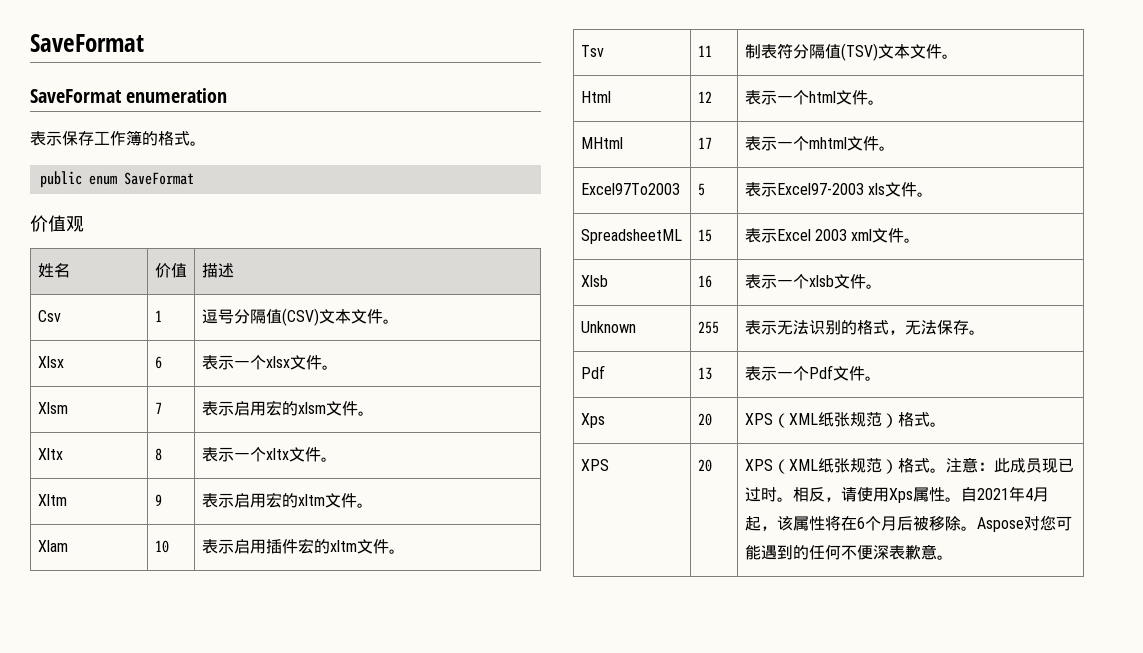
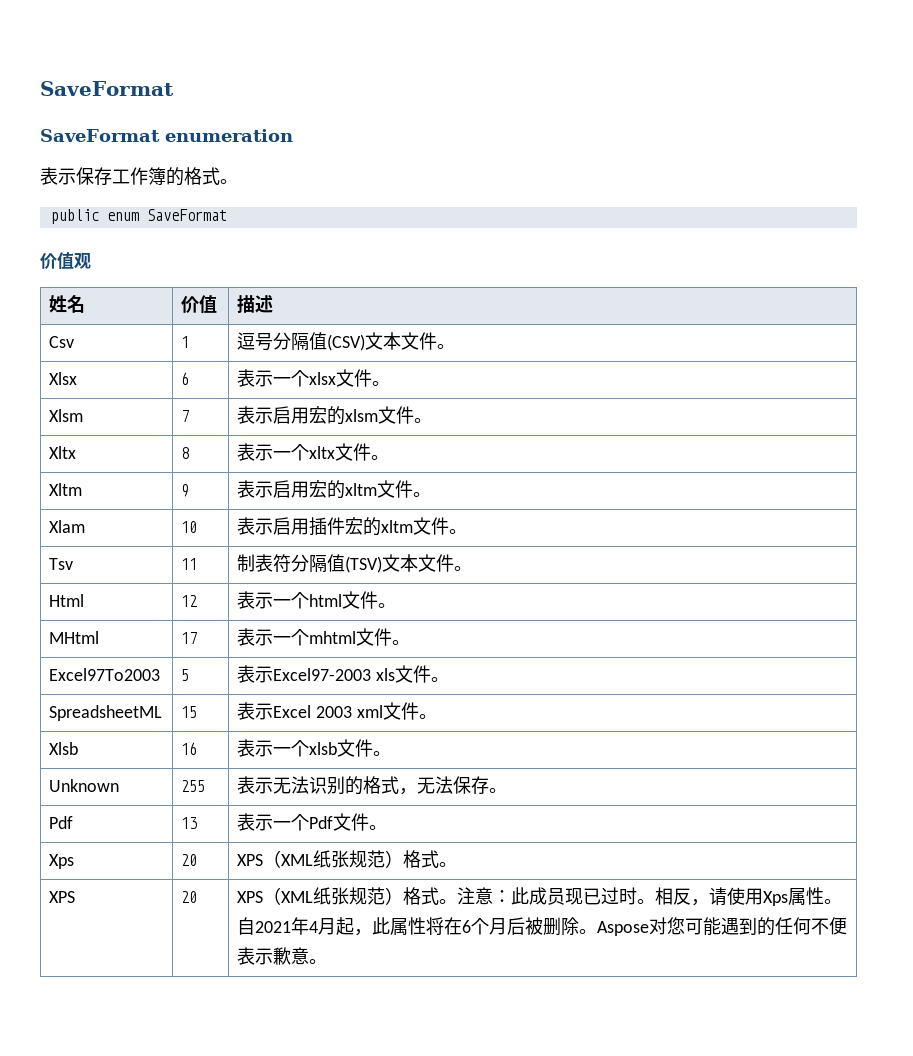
- XPS | 20 | XPS（XML纸张规范）格式。注意：此成员现已过时。相反，请使用Xps属性。自2021年4月起，该属性将在6个月后被移除。Aspose对您可能遇到的任何不便深表歉意。
+ XPS | 20 | XPS（XML纸张规范）格式。注意：此成员现已过时。相反，请使用Xps属性。自2021年4月起，此属性将在6个月后被删除。Aspose对您可能遇到的任何不便表示歉意。

